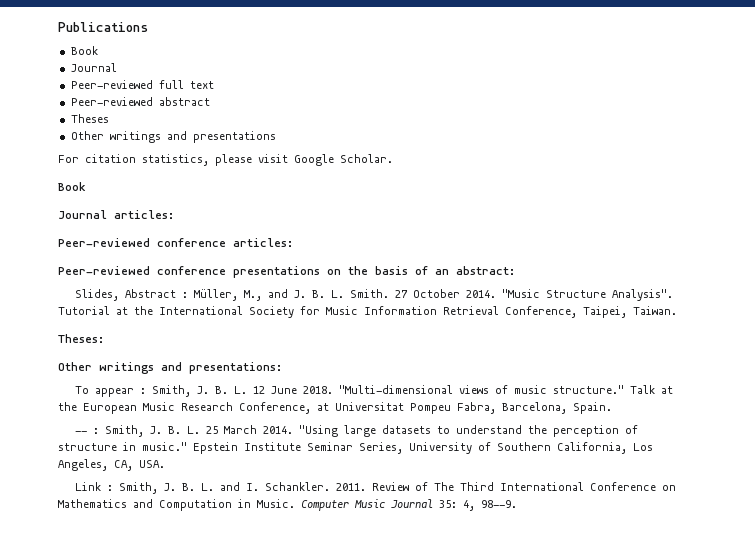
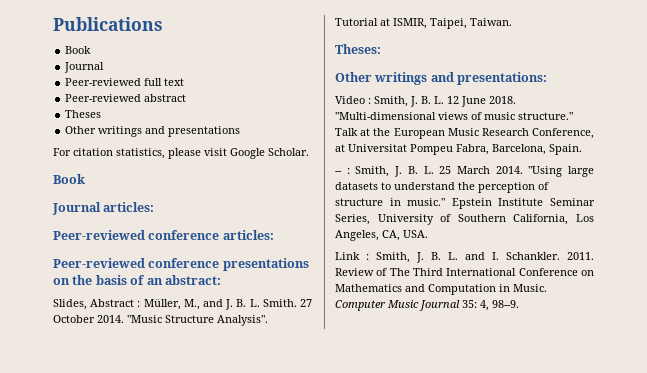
- Tutorial at the International Society for Music Information Retrieval Conference, Taipei, Taiwan.
+ Tutorial at ISMIR, Taipei, Taiwan.
- To appear : Smith, J. B. L. 12 June 2018.
+ Video : Smith, J. B. L. 12 June 2018.

